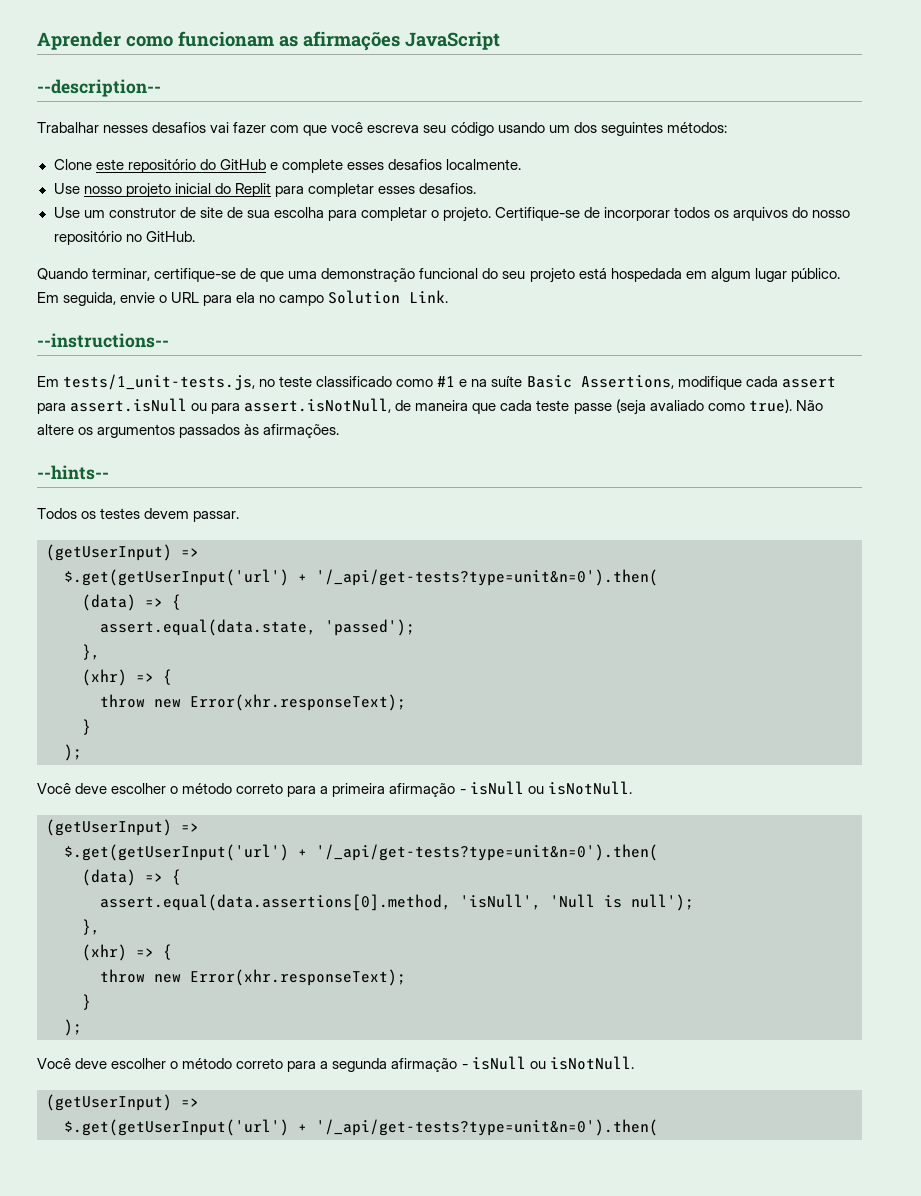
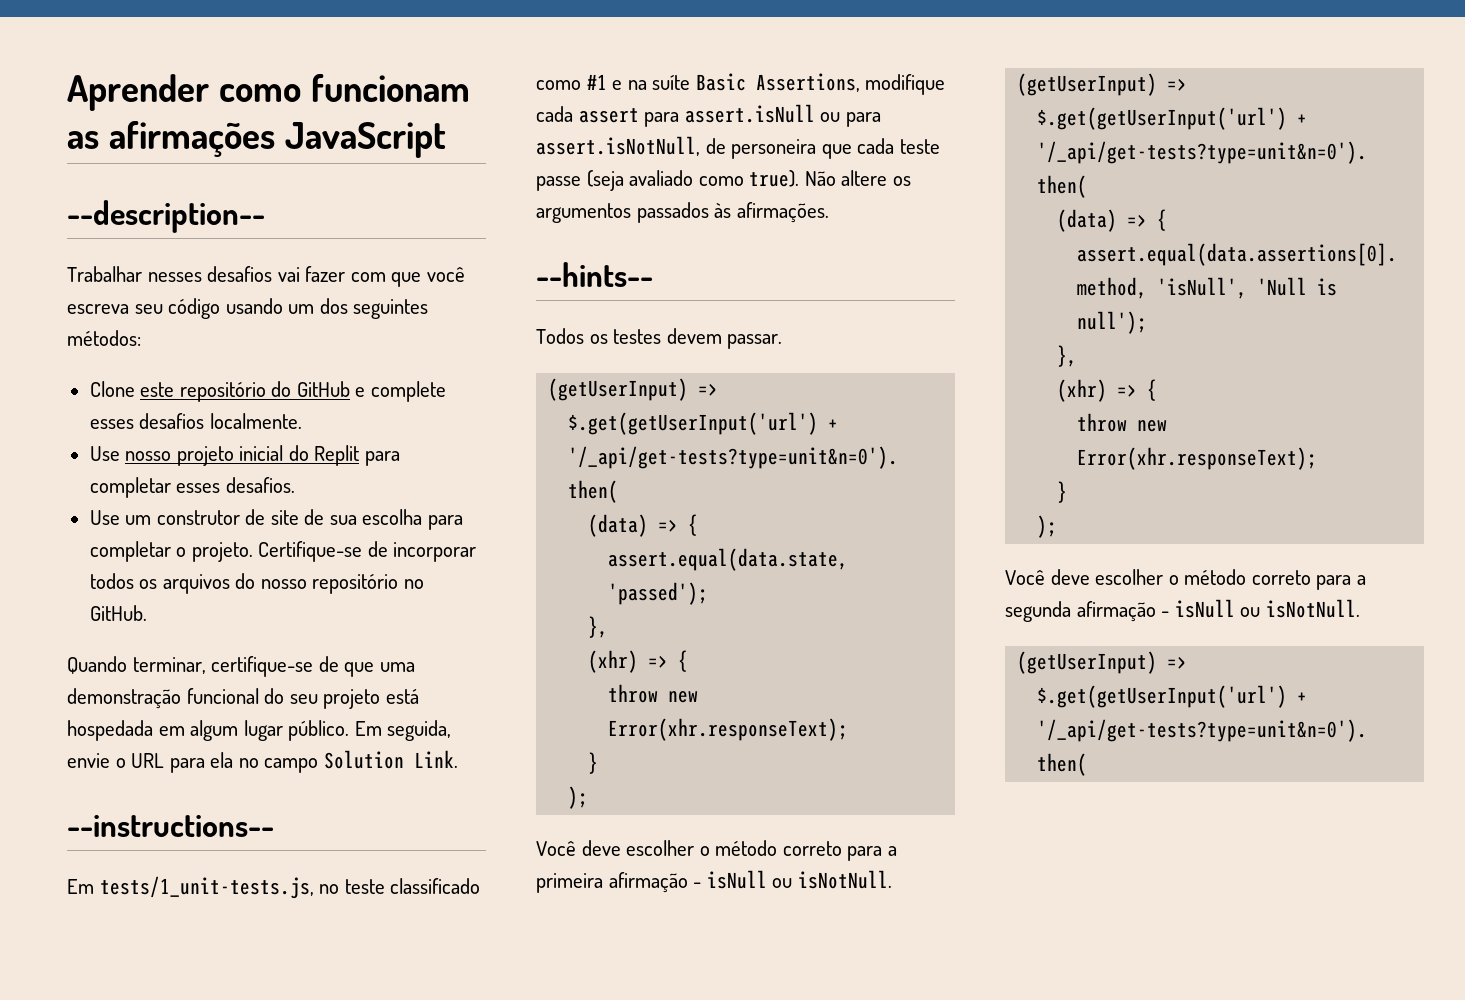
- Em tests/1_unit-tests.js, no teste classificado como #1 e na suíte Basic Assertions, modifique cada assert para assert.isNull ou para assert.isNotNull, de maneira que cada teste passe (seja avaliado como true).
+ Em tests/1_unit-tests.js, no teste classificado como #1 e na suíte Basic Assertions, modifique cada assert para assert.isNull ou para assert.isNotNull, de personeira que cada teste passe (seja avaliado como true).

